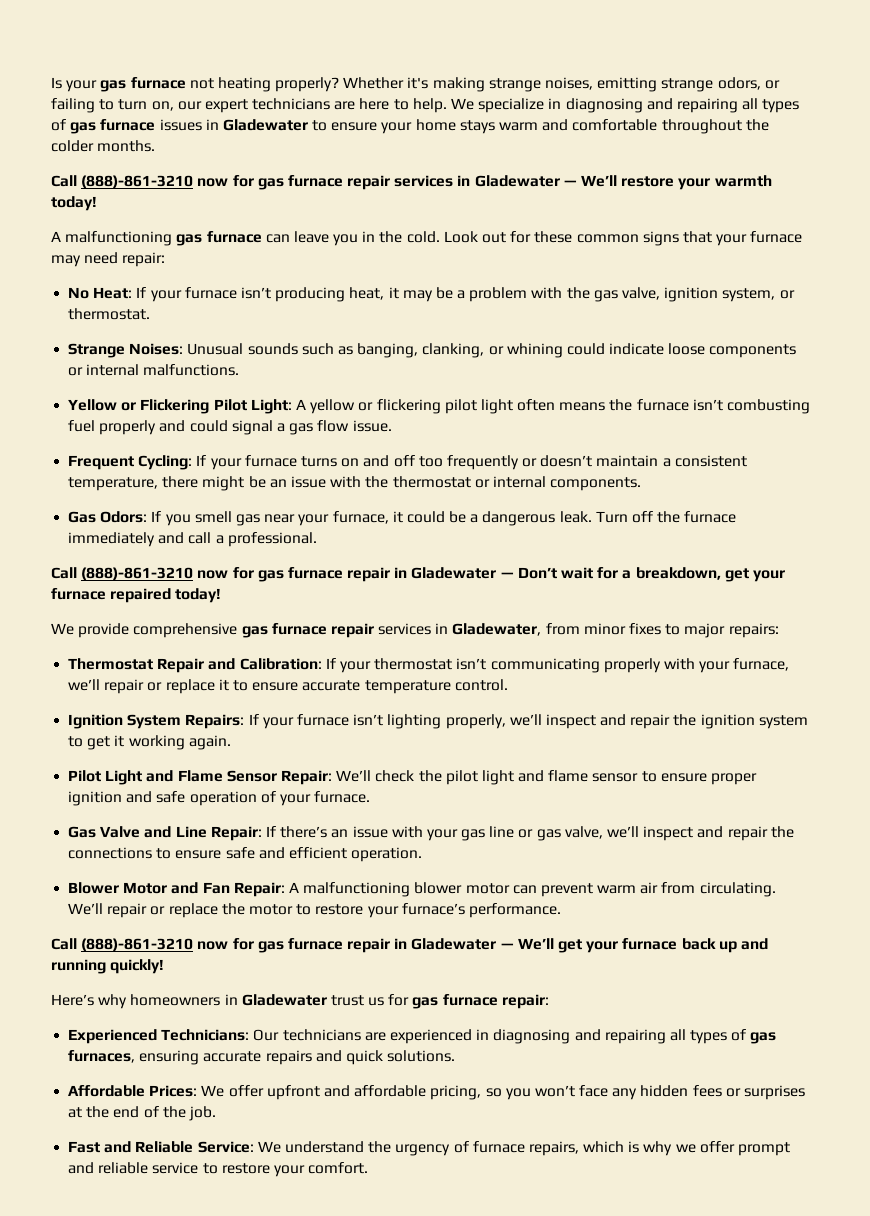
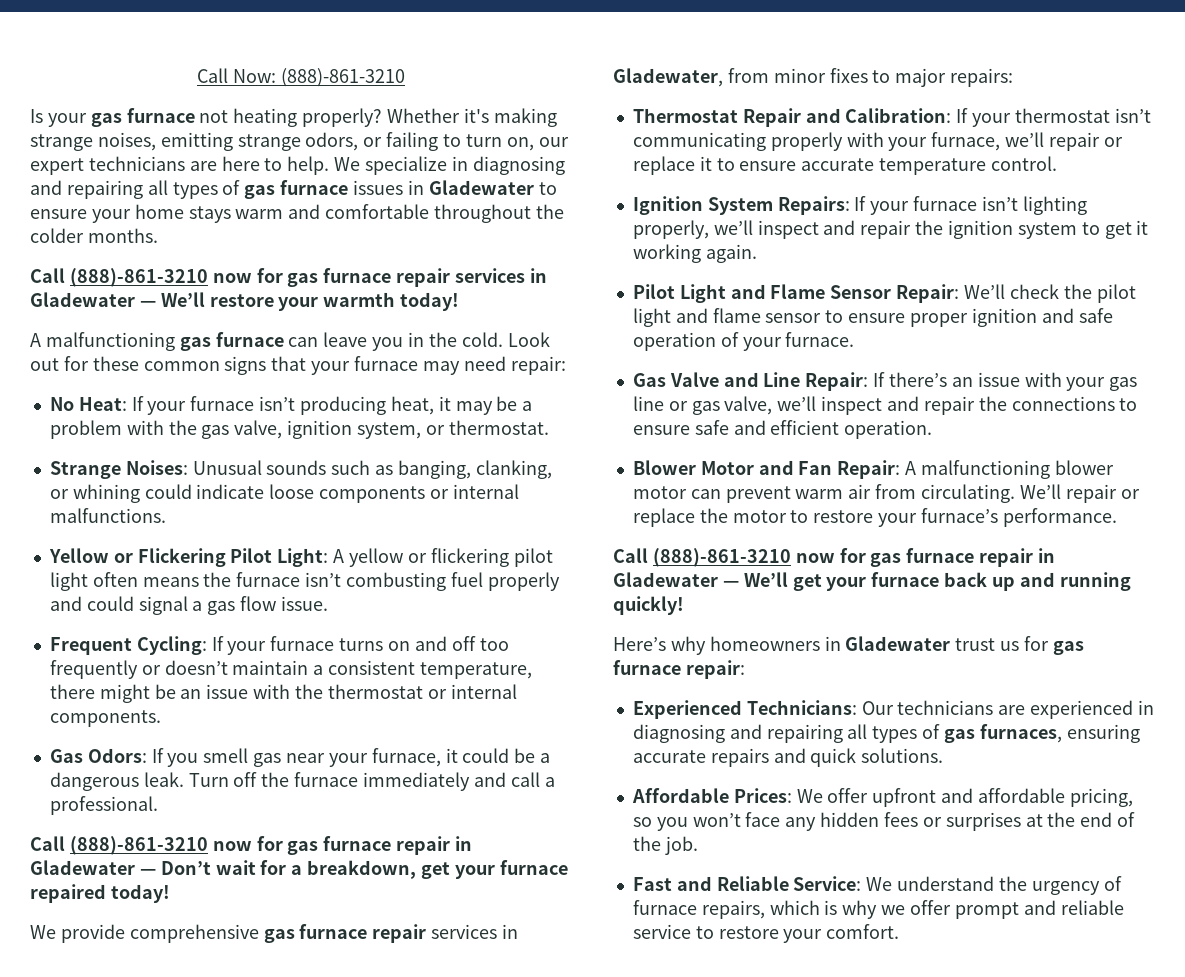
+ Call Now: (888)-861-3210

